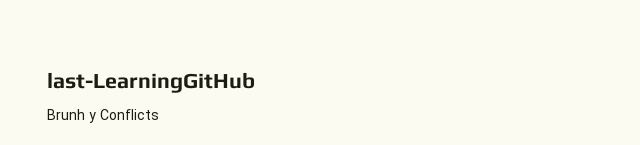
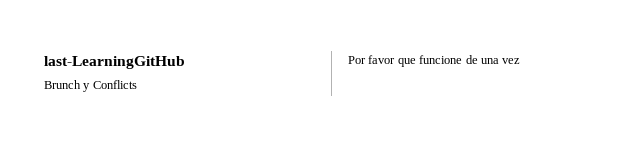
- Brunh y Conflicts
+ Brunch y Conflicts
+ Por favor que funcione de una vez

